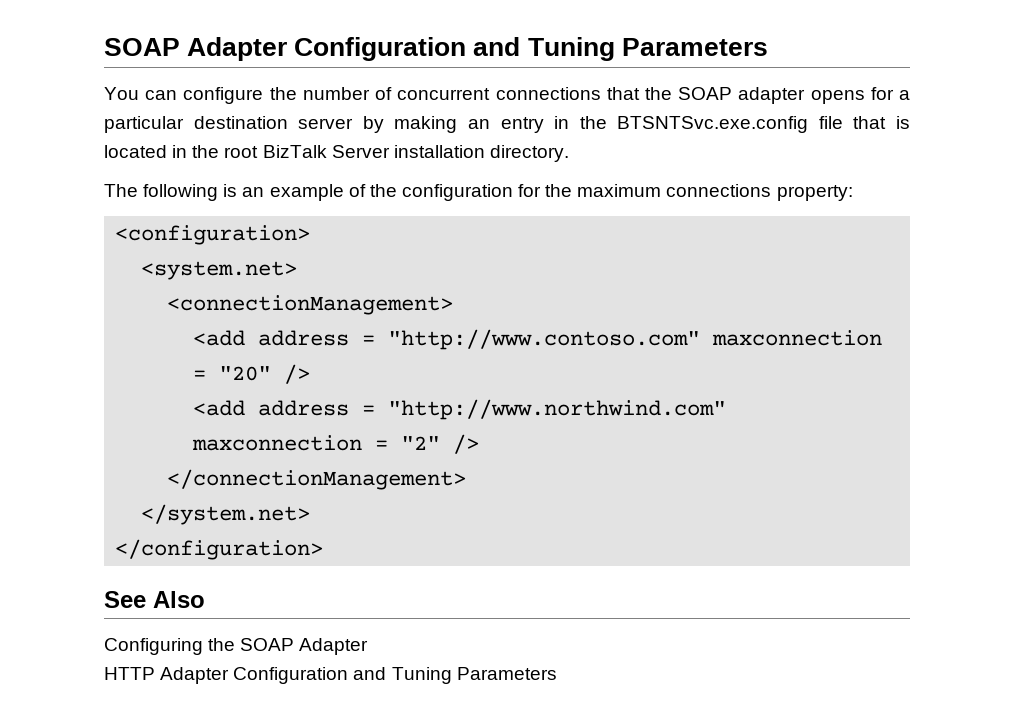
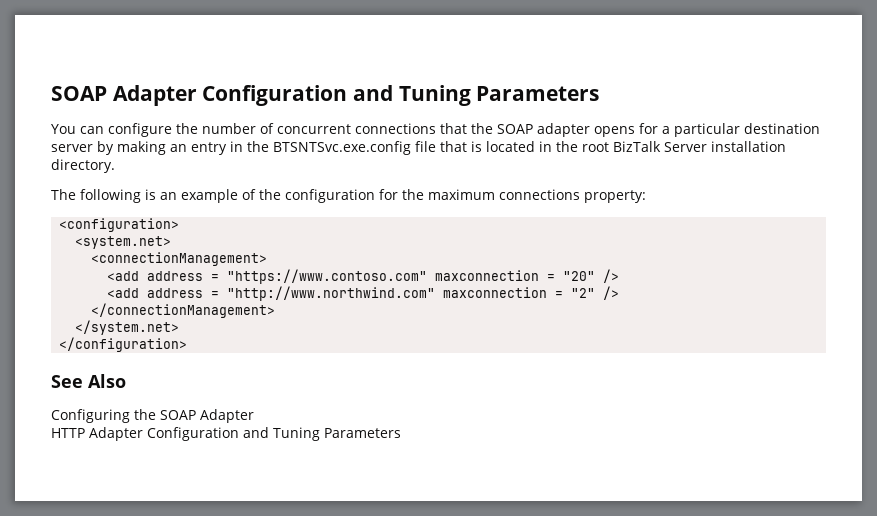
- <add address = "http://www.contoso.com" maxconnection = "20" />
+ <add address = "https://www.contoso.com" maxconnection = "20" />

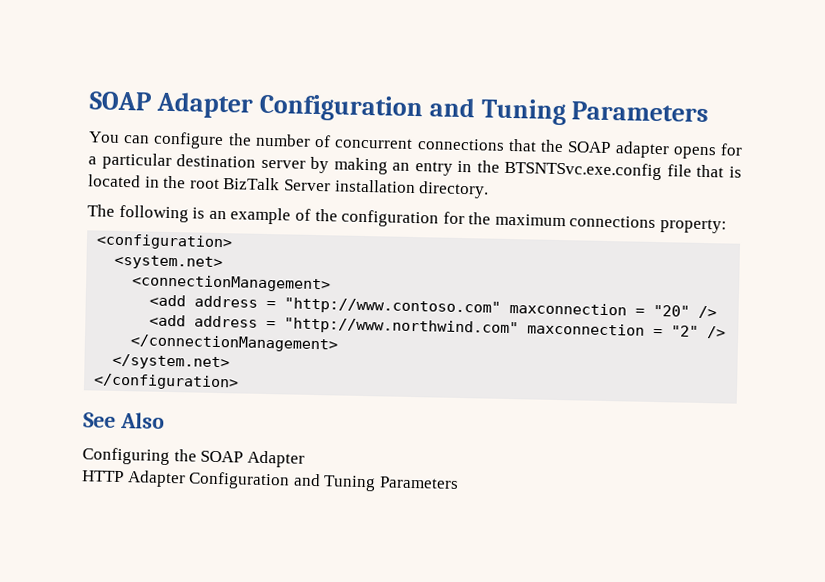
- <add address = "https://www.contoso.com" maxconnection = "20" />
+ <add address = "http://www.contoso.com" maxconnection = "20" />

